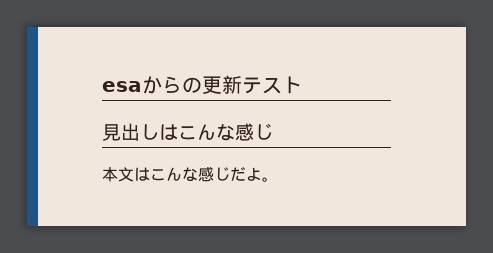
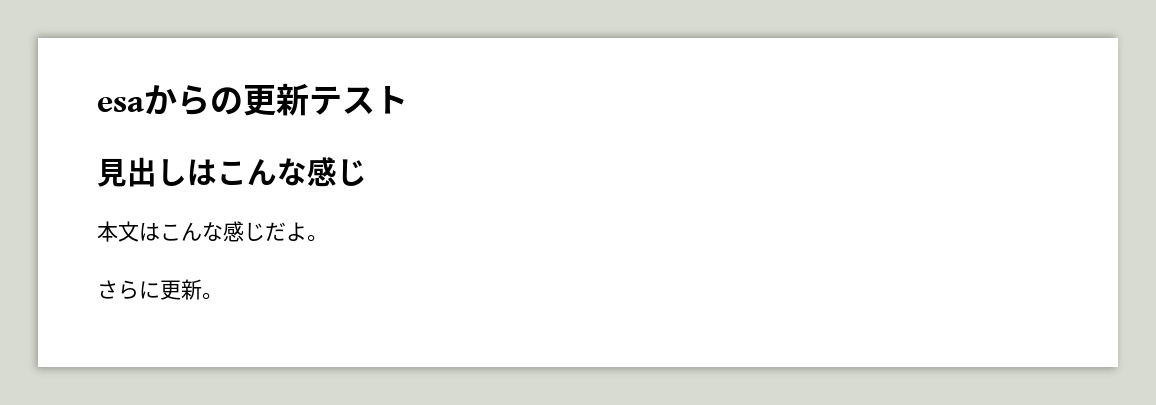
+ さらに更新。

